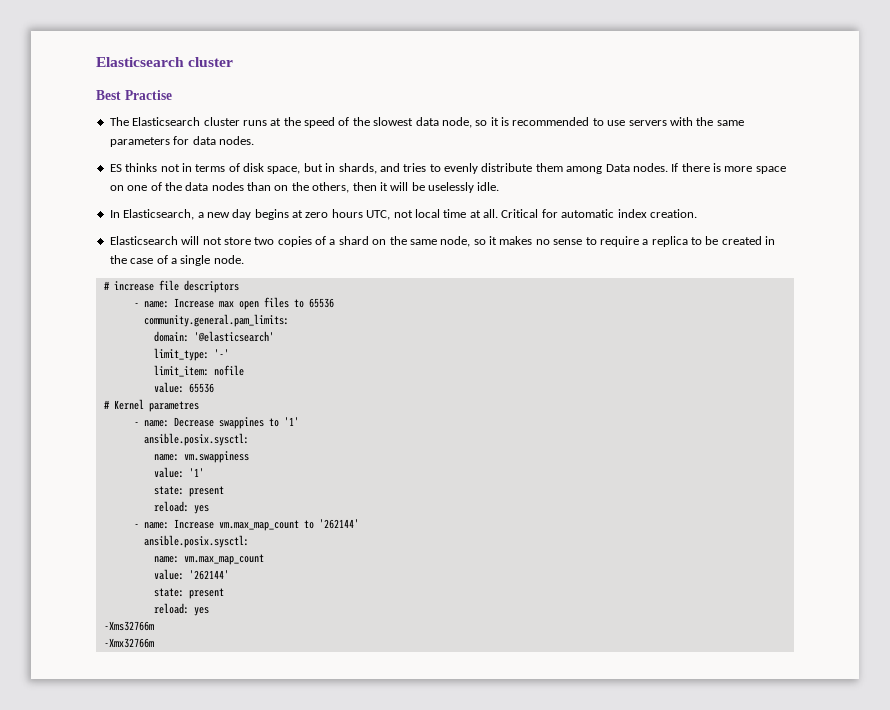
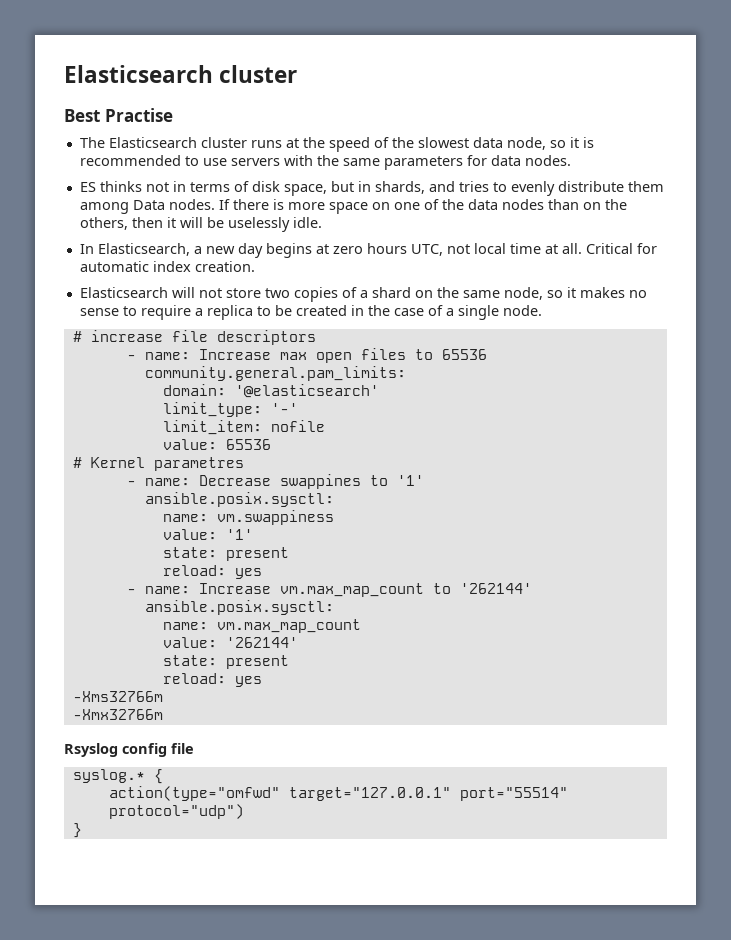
+ Rsyslog config file
+ syslog.* {
+ action(type="omfwd" target="127.0.0.1" port="55514" protocol="udp")
+ }

